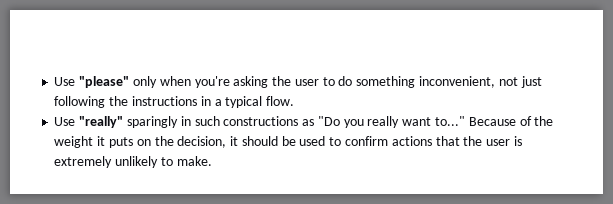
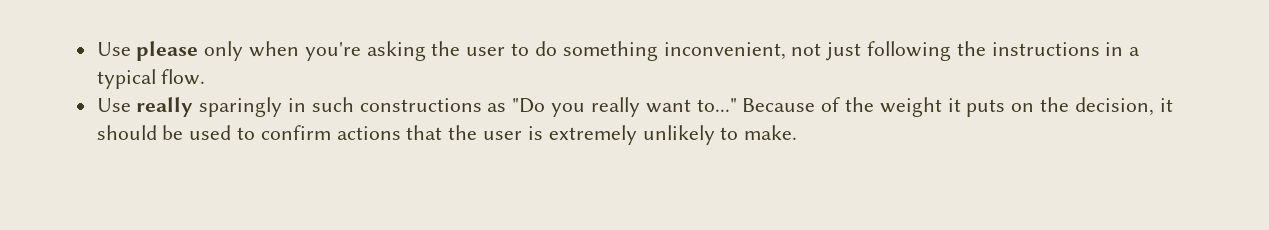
- Use "please" only when you're asking the user to do something inconvenient, not just following the instructions in a typical flow.
+ Use please only when you're asking the user to do something inconvenient, not just following the instructions in a typical flow.
- Use "really" sparingly in such constructions as "Do you really want to..."
+ Use really sparingly in such constructions as "Do you really want to..."

